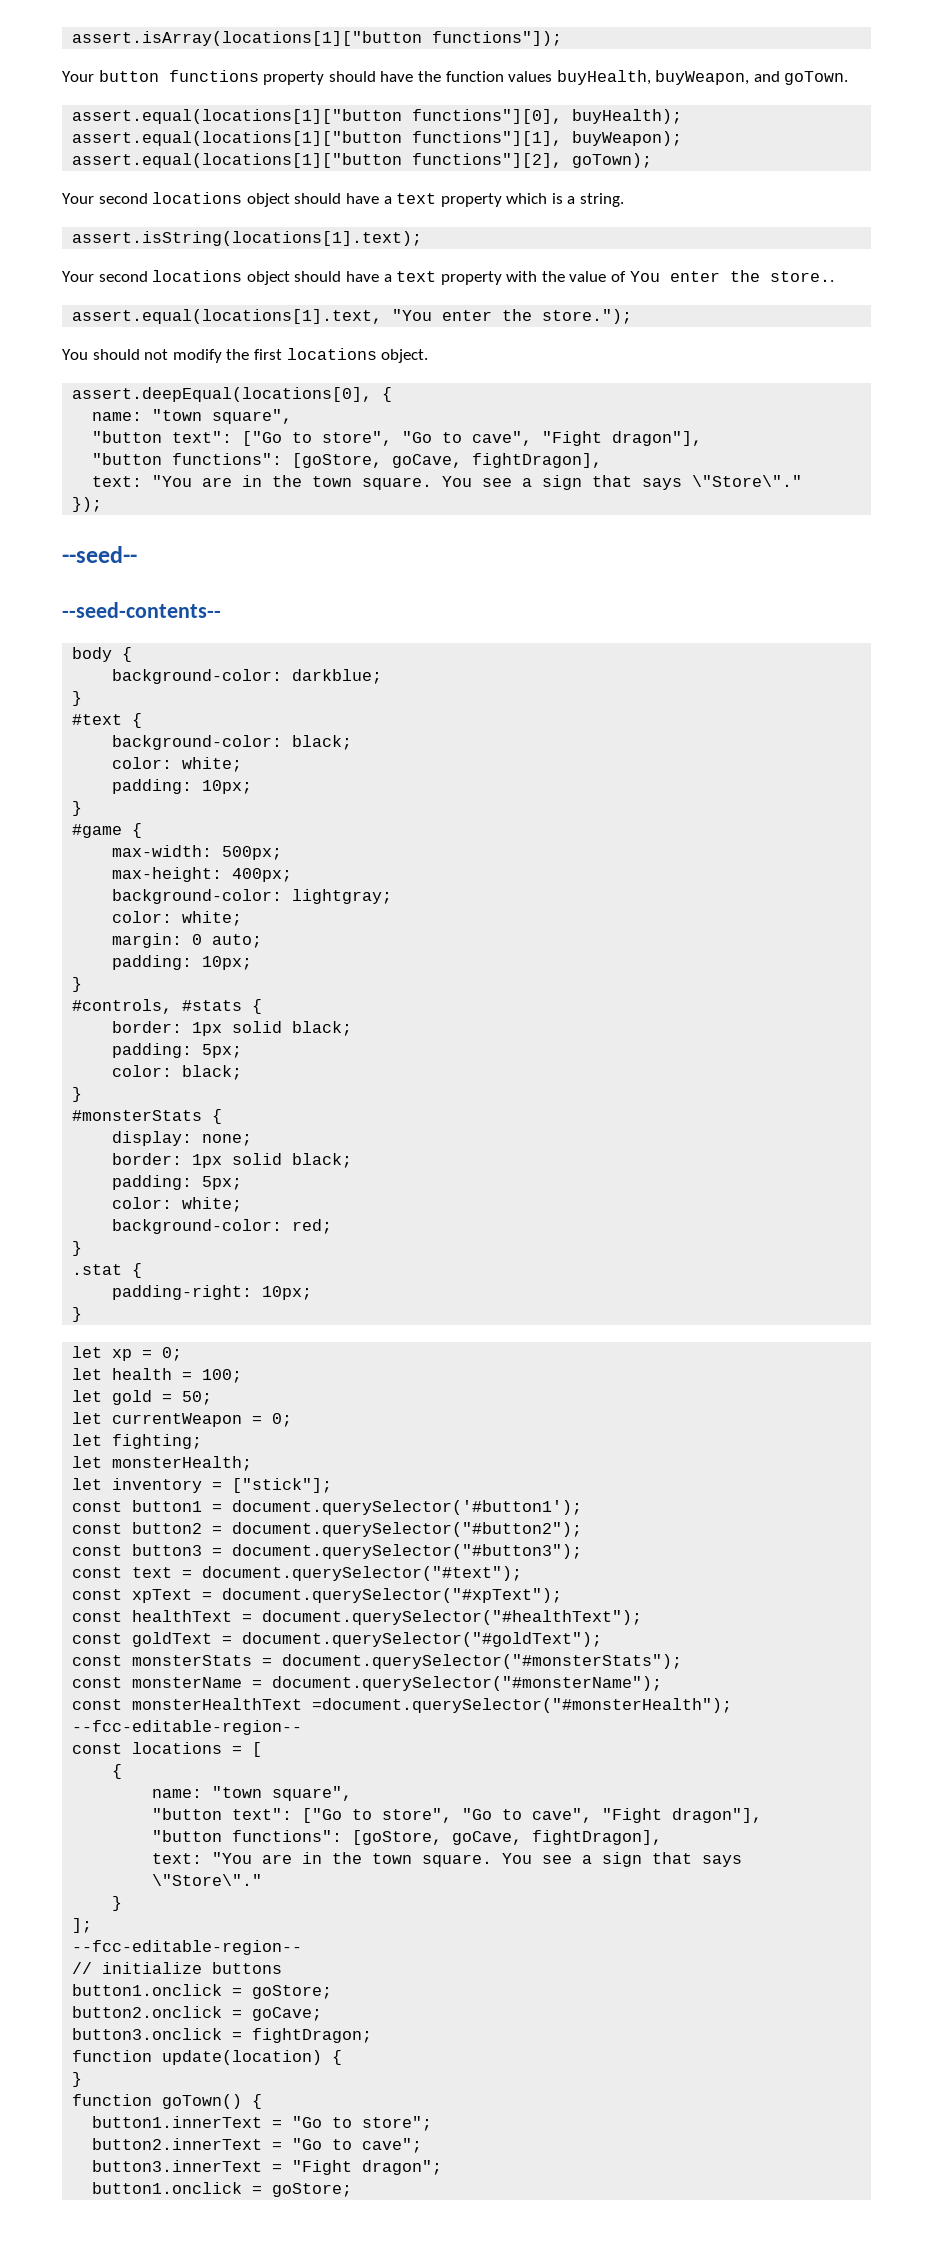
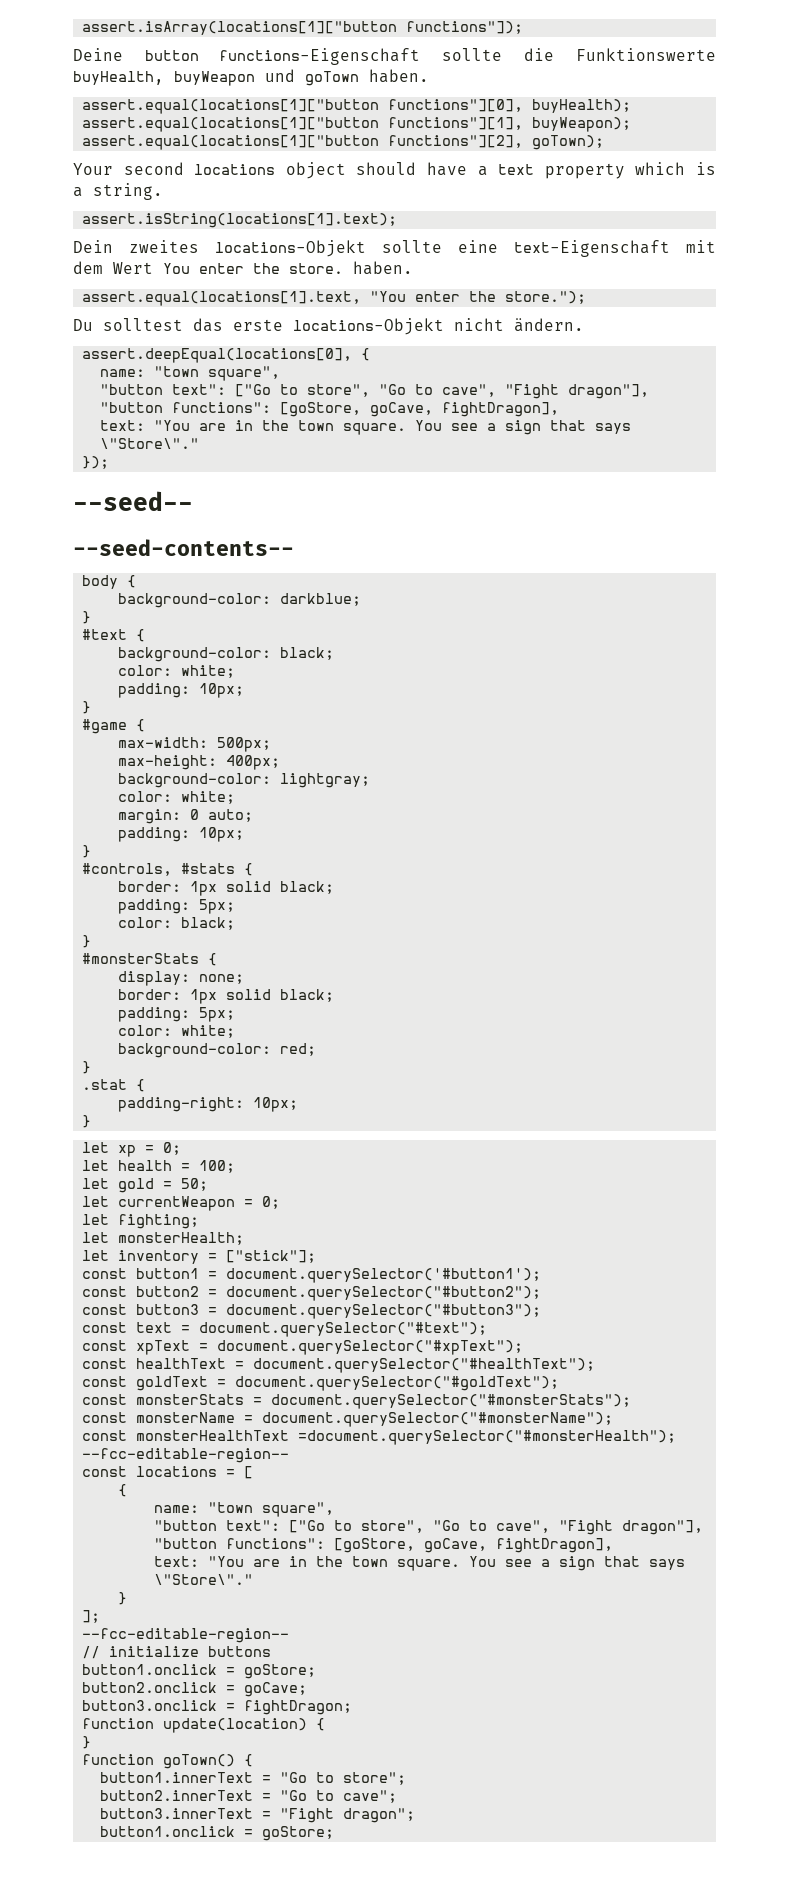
- Your button functions property should have the function values buyHealth, buyWeapon, and goTown.
+ Deine button functions-Eigenschaft sollte die Funktionswerte buyHealth, buyWeapon und goTown haben.
- Your second locations object should have a text property with the value of You enter the store..
+ Dein zweites locations-Objekt sollte eine text-Eigenschaft mit dem Wert You enter the store. haben.
- You should not modify the first locations object.
+ Du solltest das erste locations-Objekt nicht ändern.

